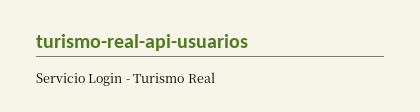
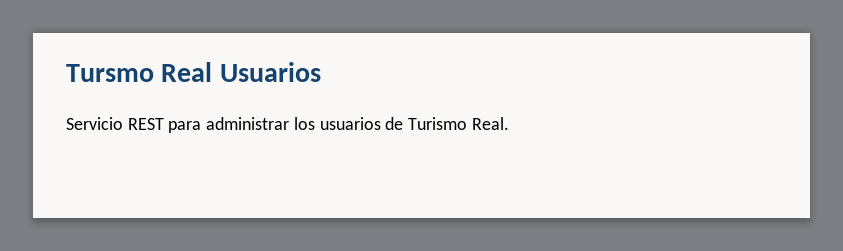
- turismo-real-api-usuarios
- Servicio Login - Turismo Real
+ Tursmo Real Usuarios
+ Servicio REST para administrar los usuarios de Turismo Real.

